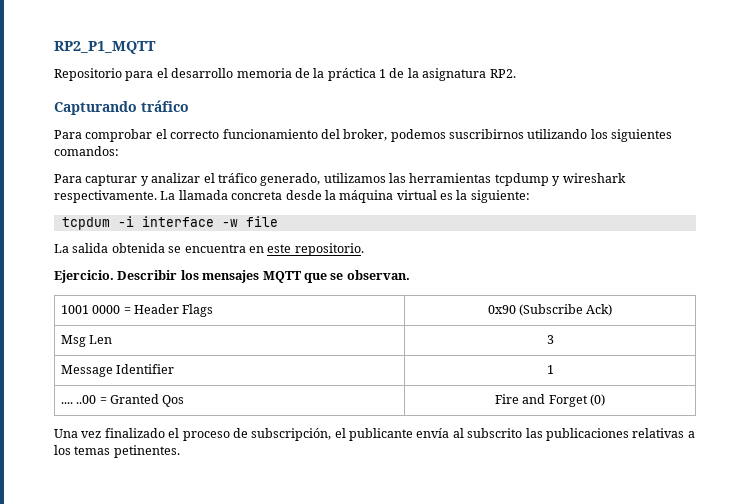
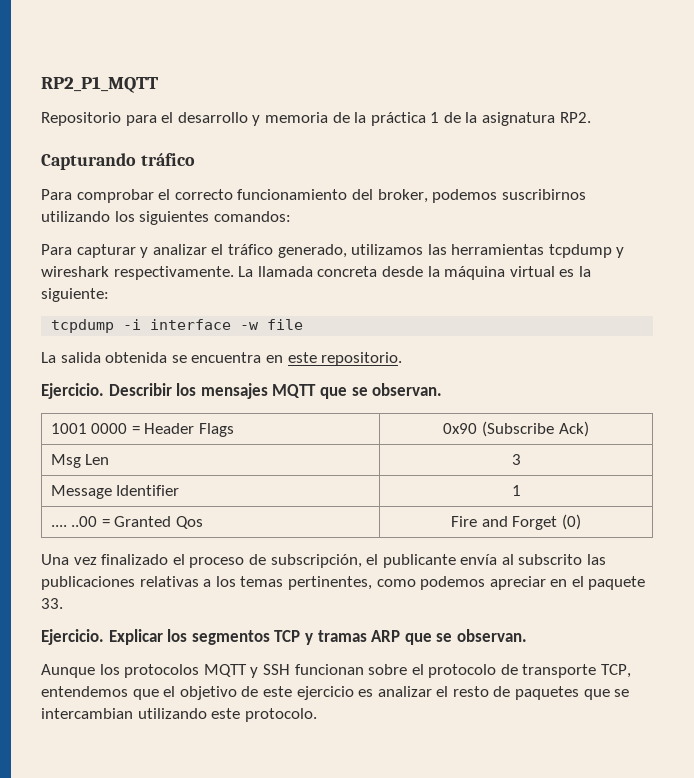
- Repositorio para el desarrollo memoria de la práctica 1 de la asignatura RP2.
+ Repositorio para el desarrollo y memoria de la práctica 1 de la asignatura RP2.
- tcpdum -i interface -w file
+ tcpdump -i interface -w file
- Una vez finalizado el proceso de subscripción, el publicante envía al subscrito las publicaciones relativas a los temas petinentes.
+ Una vez finalizado el proceso de subscripción, el publicante envía al subscrito las publicaciones relativas a los temas pertinentes, como podemos apreciar en el paquete 33.
+ Ejercicio. Explicar los segmentos TCP y tramas ARP que se observan.
+ Aunque los protocolos MQTT y SSH funcionan sobre el protocolo de transporte TCP, entendemos que el objetivo de este ejercicio es analizar el resto de paquetes que se intercambian utilizando este protocolo.

